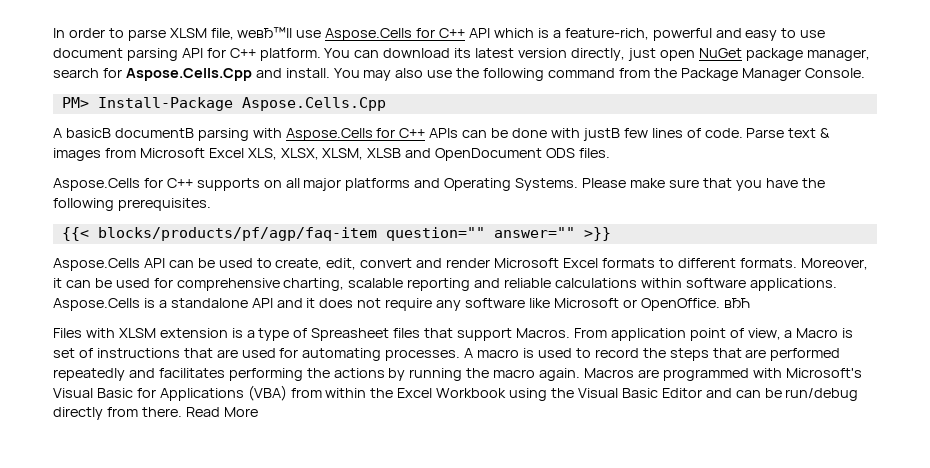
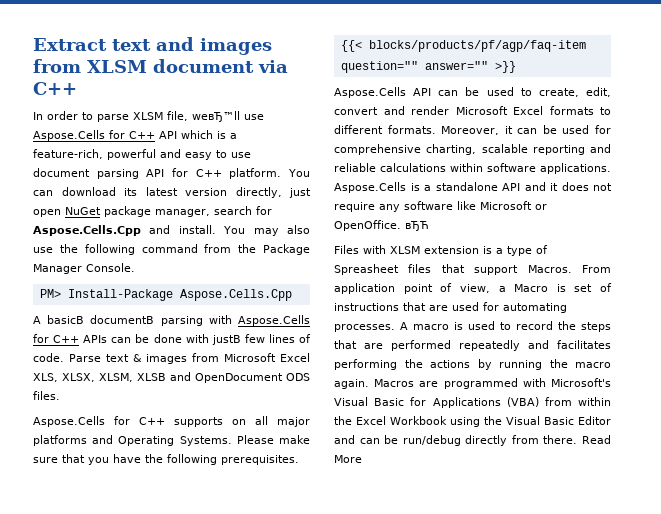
+ Extract text and images from XLSM document via C++

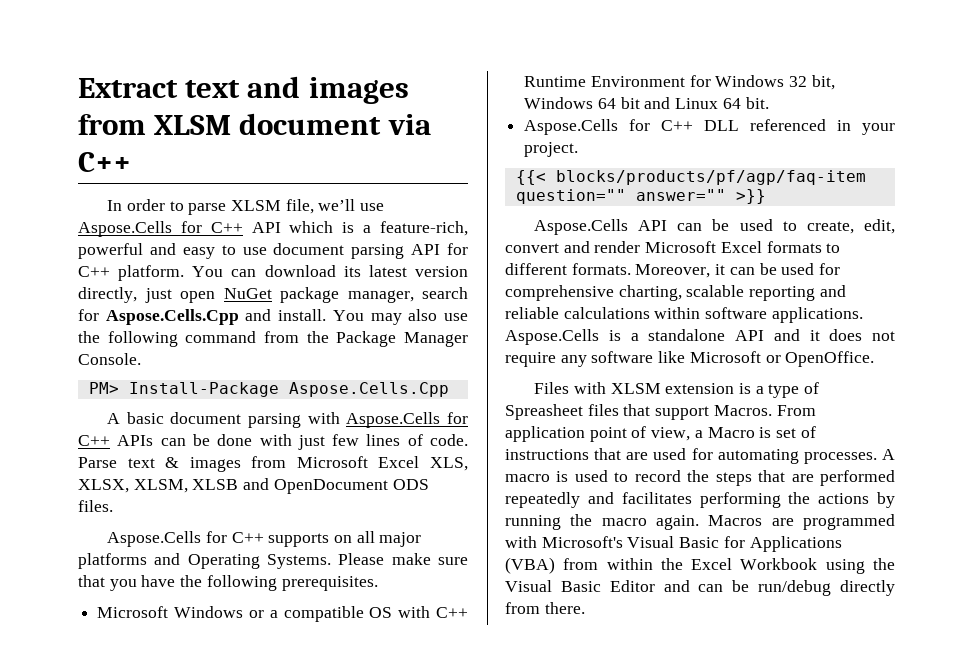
- In order to parse XLSM file, weвЂ™ll use Aspose.Cells for C++ API which is a feature-rich, powerful and easy to use document parsing API for C++ platform.
+ In order to parse XLSM file, we’ll use Aspose.Cells for C++ API which is a feature-rich, powerful and easy to use document parsing API for C++ platform.
- A basicВ documentВ parsing with Aspose.Cells for C++ APIs can be done with justВ few lines of code.
+ A basic document parsing with Aspose.Cells for C++ APIs can be done with just few lines of code.
+ Microsoft Windows or a compatible OS with C++ Runtime Environment for Windows 32 bit, Windows 64 bit and Linux 64 bit.
+ Aspose.Cells for C++ DLL referenced in your project.
- Aspose.Cells is a standalone API and it does not require any software like Microsoft or OpenOffice. вЂЋ
+ Aspose.Cells is a standalone API and it does not require any software like Microsoft or OpenOffice.
- Read More

